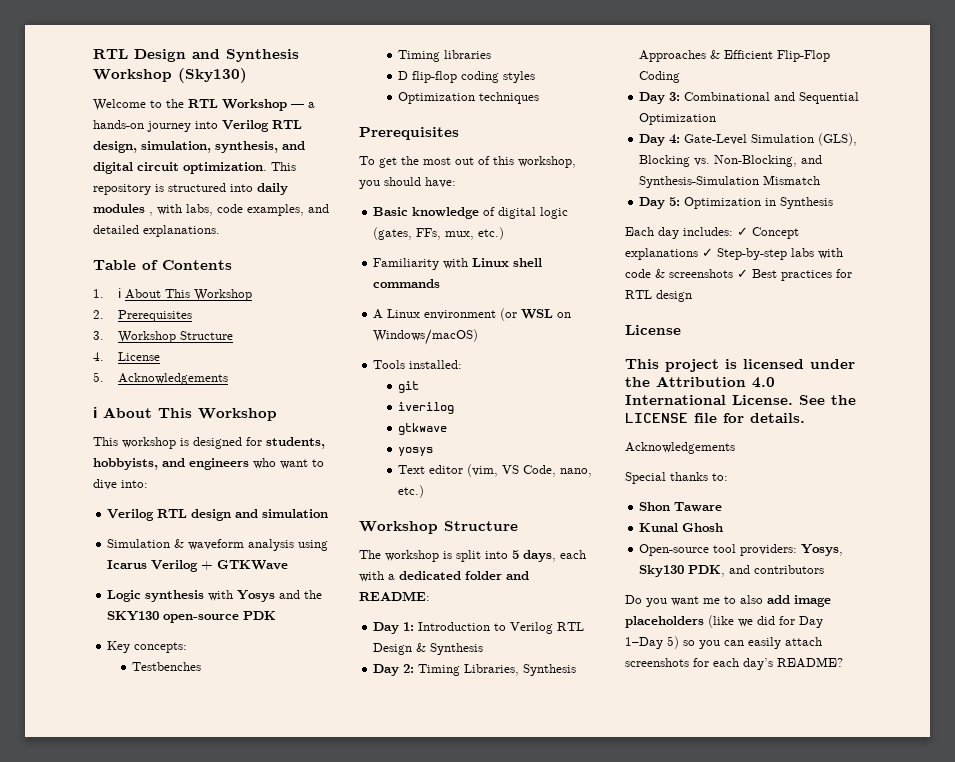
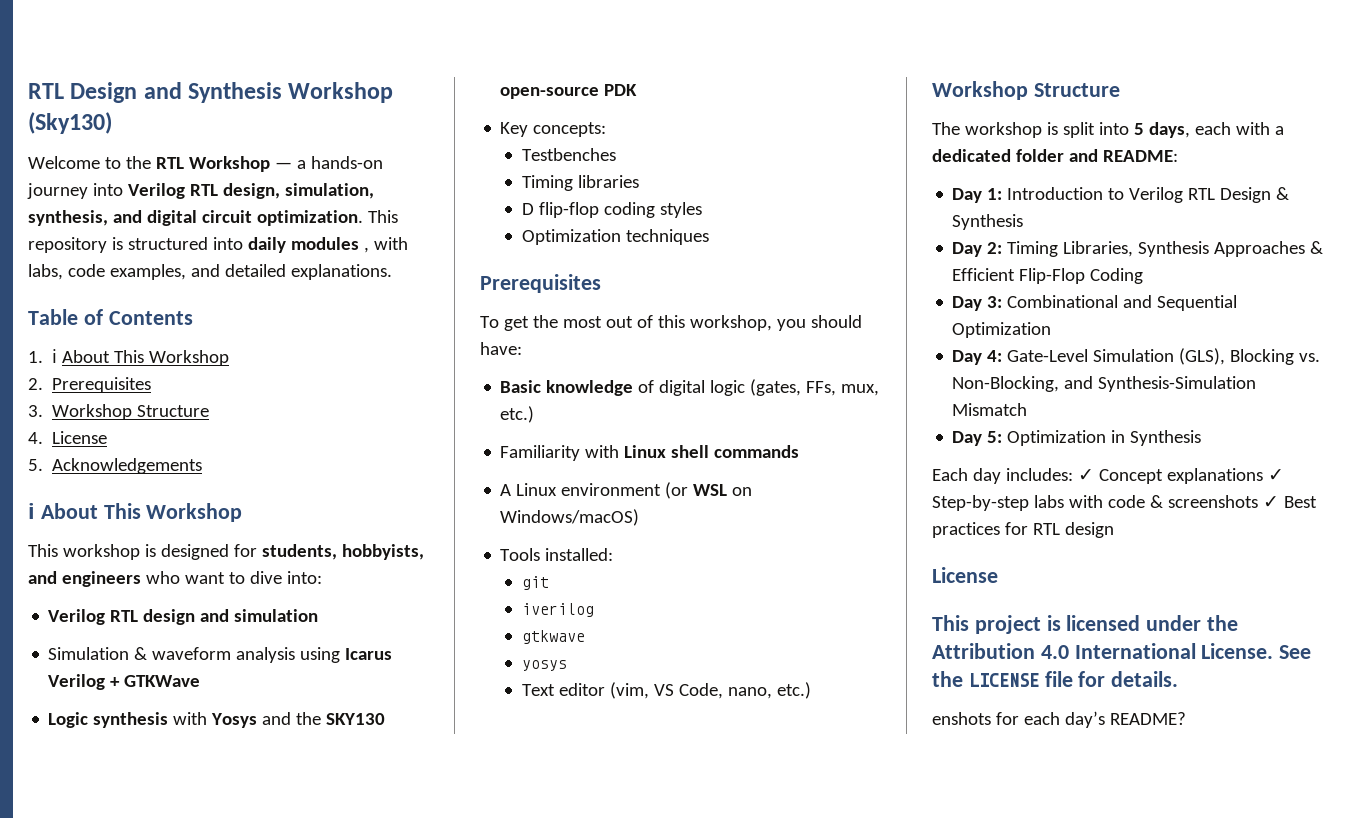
  See the LICENSE file for details.
- Acknowledgements
- Special thanks to:
- Shon Taware
- Kunal Ghosh
- Open-source tool providers: Yosys, Sky130 PDK, and contributors
- Do you want me to also add image placeholders (like we did for Day 1–Day 5) so you can easily attach screenshots for each day’s README?
+ enshots for each day’s README?

